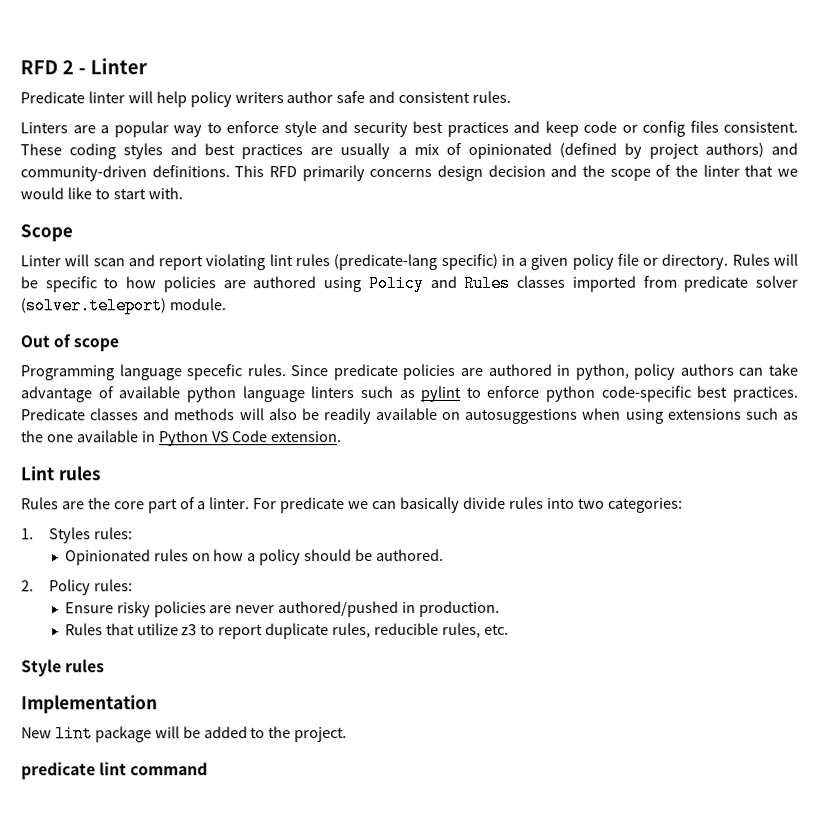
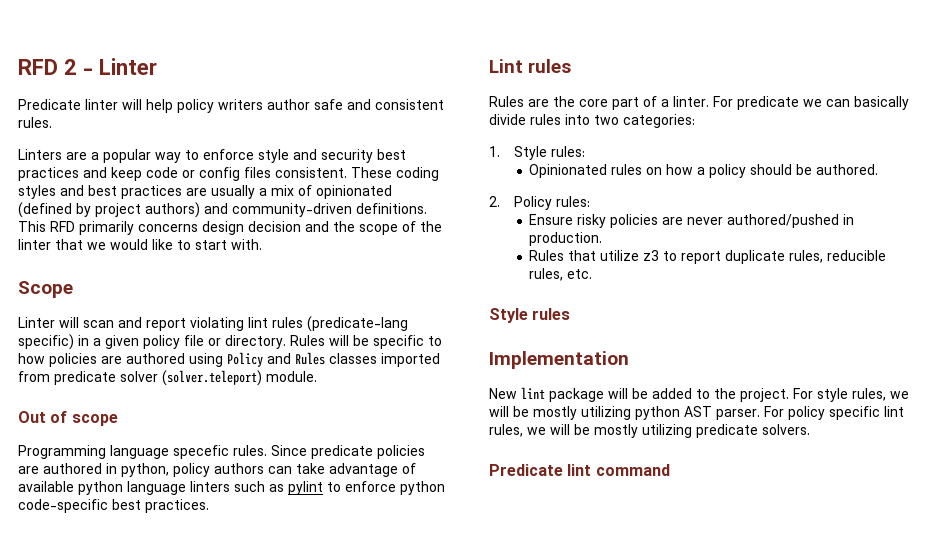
- Predicate classes and methods will also be readily available on autosuggestions when using extensions such as the one available in Python VS Code extension.
- 1. Styles rules:
+ 1. Style rules:
- New lint package will be added to the project.
- predicate lint command
+ New lint package will be added to the project. For style rules, we will be mostly utilizing python AST parser. For policy specific lint rules, we will be mostly utilizing predicate solvers.
+ Predicate lint command

